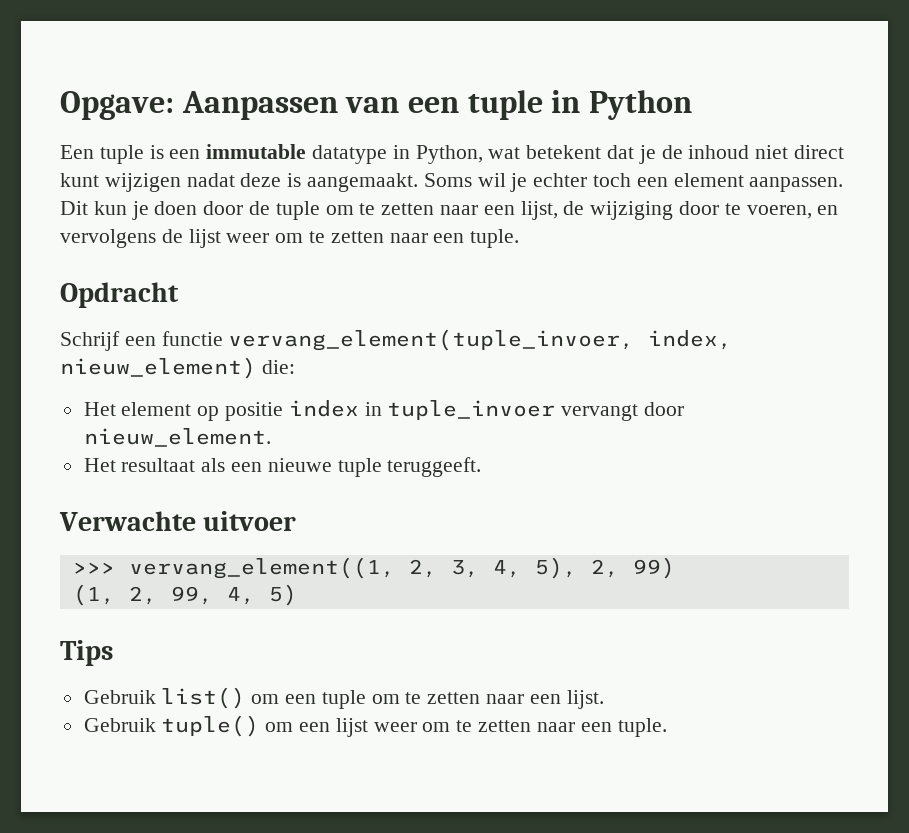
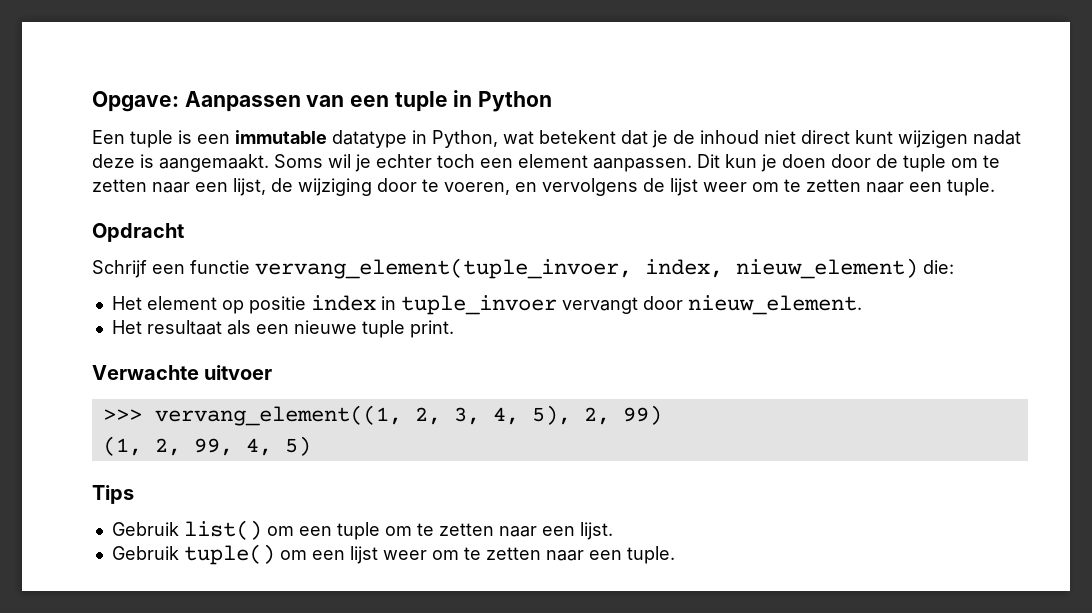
- Het resultaat als een nieuwe tuple teruggeeft.
+ Het resultaat als een nieuwe tuple print.

